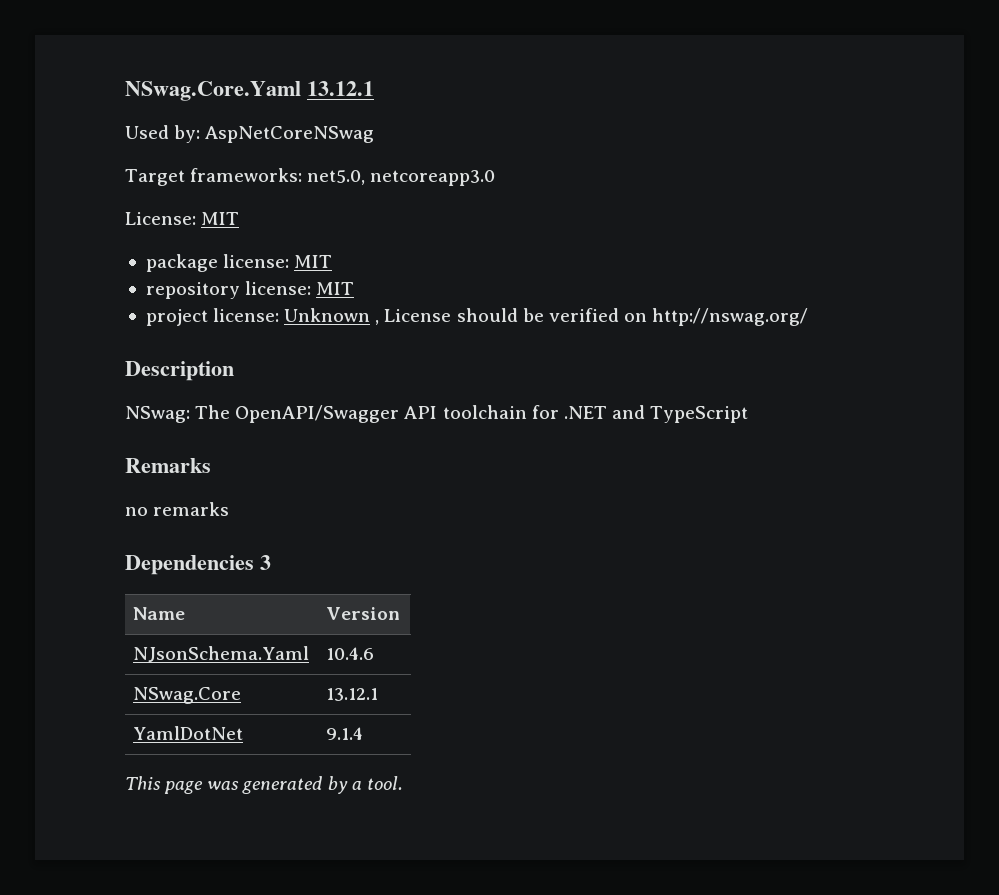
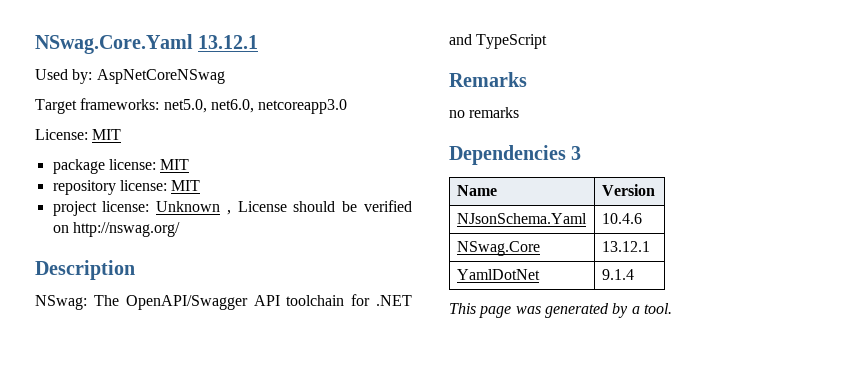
- Target frameworks: net5.0, netcoreapp3.0
+ Target frameworks: net5.0, net6.0, netcoreapp3.0

